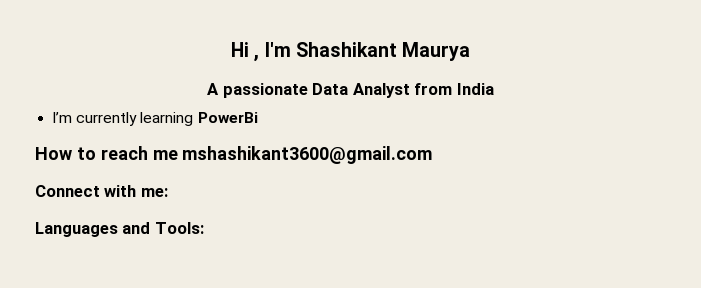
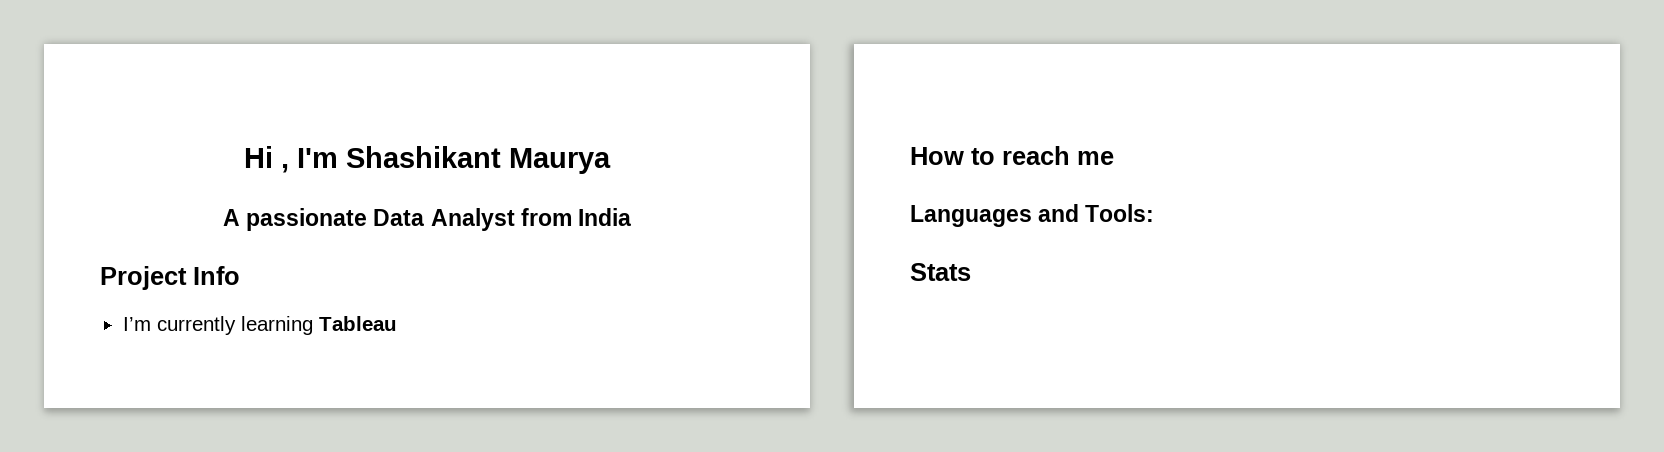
+ Project Info
- I’m currently learning PowerBi
+ I’m currently learning Tableau
- How to reach me mshashikant3600@gmail.com
- Connect with me:
+ How to reach me
+ Stats

